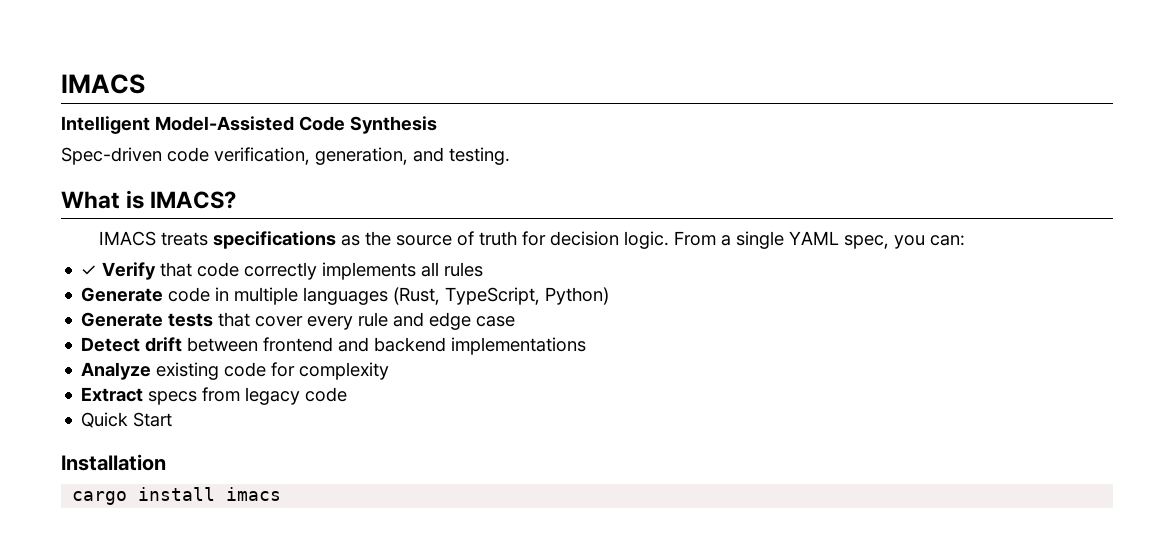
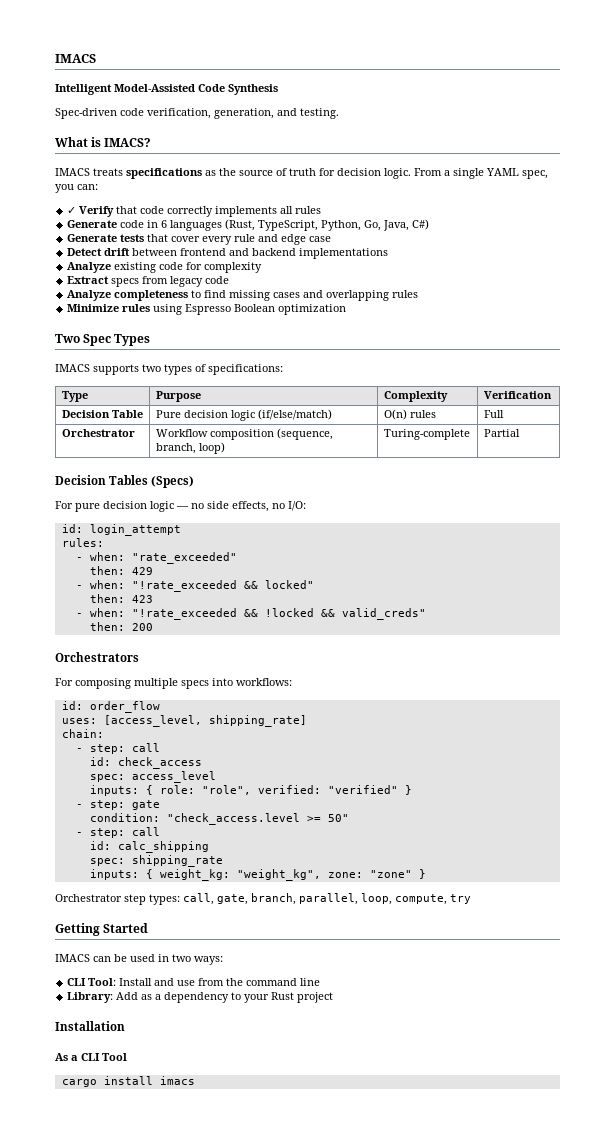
- Generate code in multiple languages (Rust, TypeScript, Python)
+ Generate code in 6 languages (Rust, TypeScript, Python, Go, Java, C#)
- Quick Start
+ Analyze completeness to find missing cases and overlapping rules
+ Minimize rules using Espresso Boolean optimization
+ Two Spec Types
+ IMACS supports two types of specifications:
+ Type | Purpose | Complexity | Verification
+ Decision Table | Pure decision logic (if/else/match) | O(n) rules | Full
+ Orchestrator | Workflow composition (sequence, branch, loop) | Turing-complete | Partial
+ Decision Tables (Specs)
+ For pure decision logic — no side effects, no I/O:
+ id: login_attempt
+ rules:
+ - when: "rate_exceeded"
+ then: 429
+ - when: "!rate_exceeded && locked"
+ then: 423
+ - when: "!rate_exceeded && !locked && valid_creds"
+ then: 200
+ Orchestrators
+ For composing multiple specs into workflows:
+ id: order_flow
+ uses: [access_level, shipping_rate]
+ chain:
+ - step: call
+ id: check_access
+ spec: access_level
+ inputs: { role: "role", verified: "verified" }
+ - step: gate
+ condition: "check_access.level >= 50"
+ - step: call
+ id: calc_shipping
+ spec: shipping_rate
+ inputs: { weight_kg: "weight_kg", zone: "zone" }
+ Orchestrator step types: call, gate, branch, parallel, loop, compute, try
+ Getting Started
+ IMACS can be used in two ways:
+ CLI Tool: Install and use from the command line
+ Library: Add as a dependency to your Rust project
  Installation
+ As a CLI Tool

